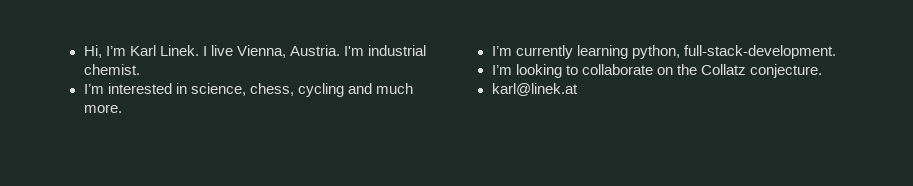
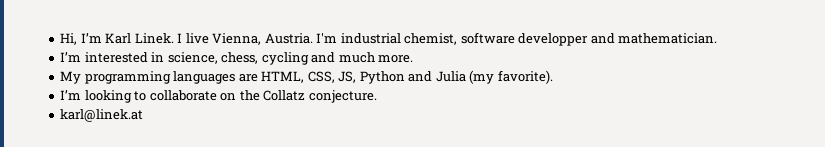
- I'm industrial chemist.
+ I'm industrial chemist, software developper and mathematician.
- I’m currently learning python, full-stack-development.
+ My programming languages are HTML, CSS, JS, Python and Julia (my favorite).

